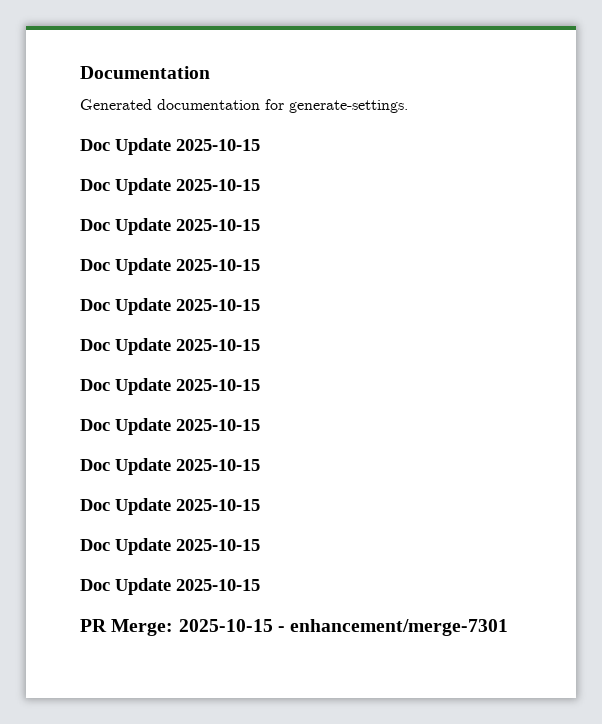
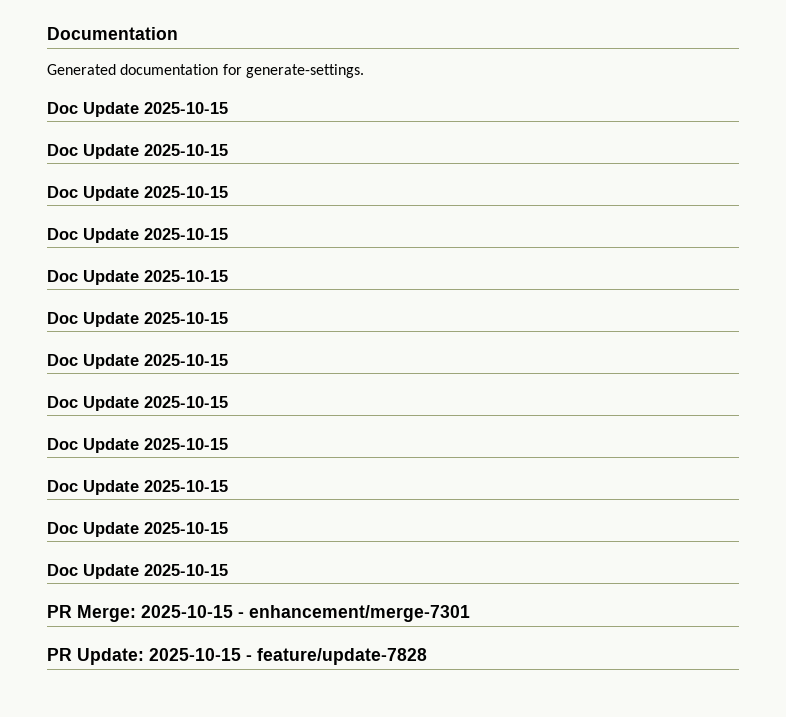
+ PR Update: 2025-10-15 - feature/update-7828

